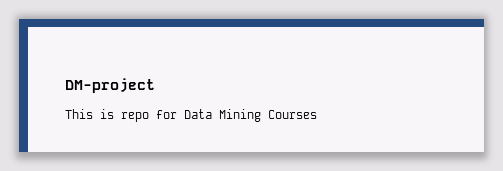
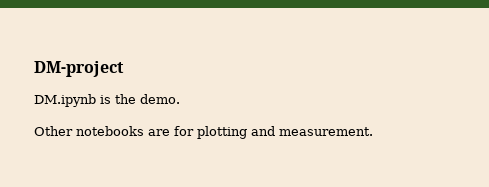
- This is repo for Data Mining Courses
+ DM.ipynb is the demo.
+ Other notebooks are for plotting and measurement.

